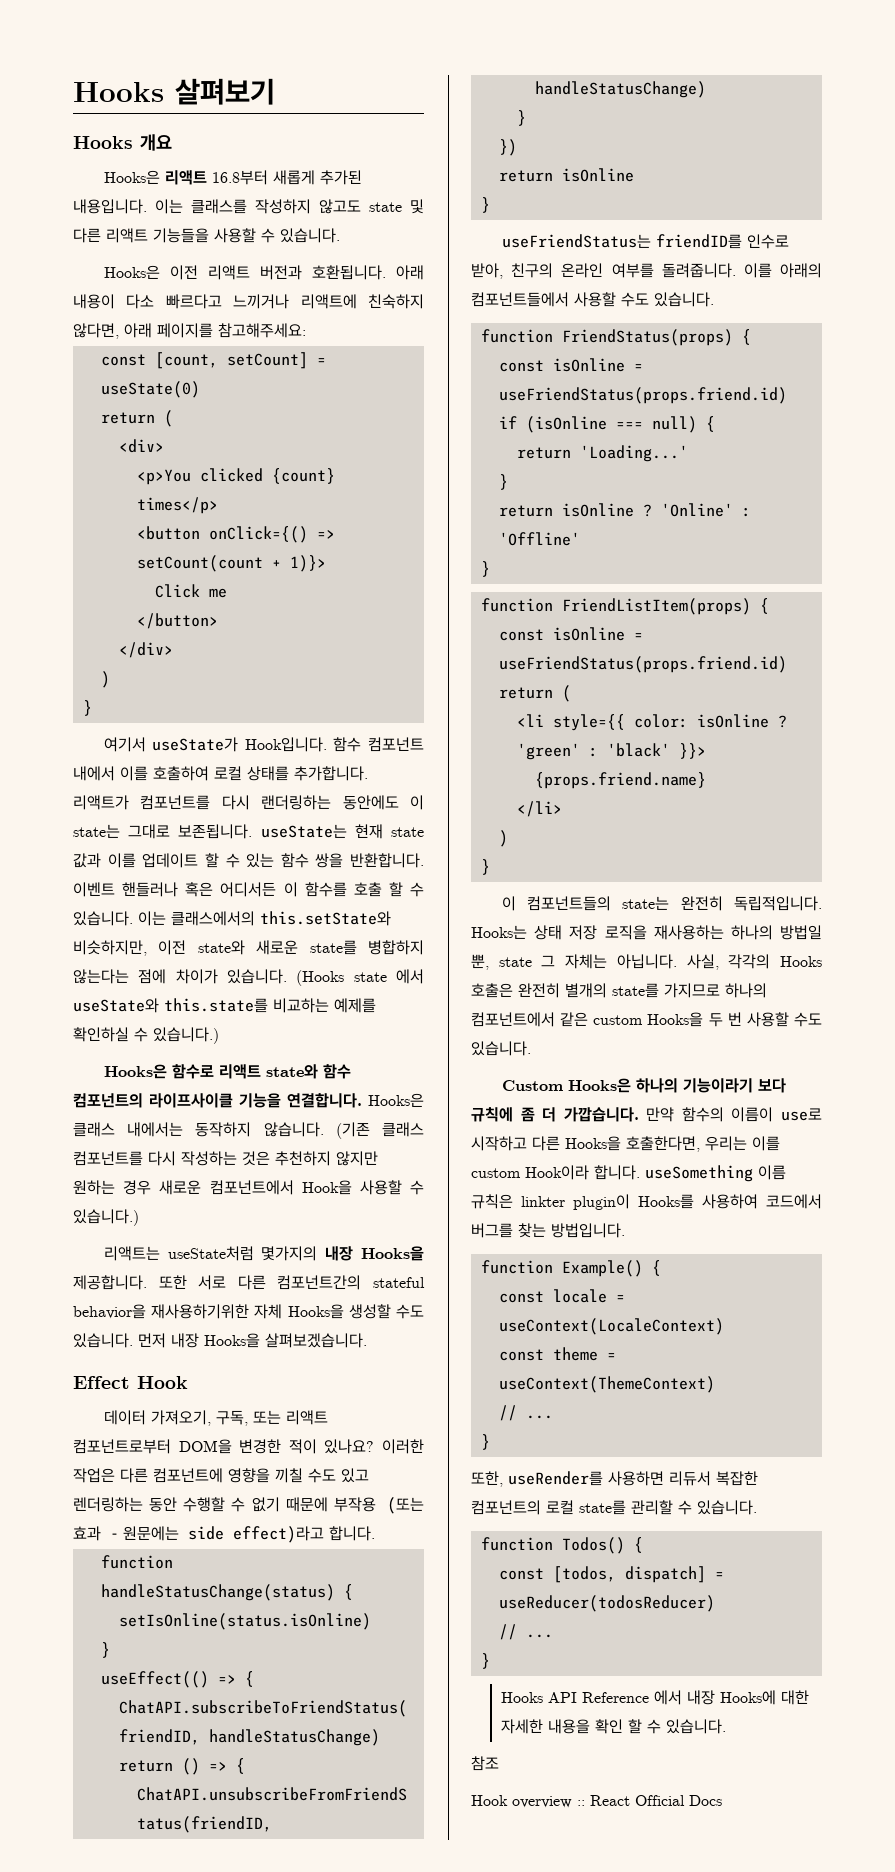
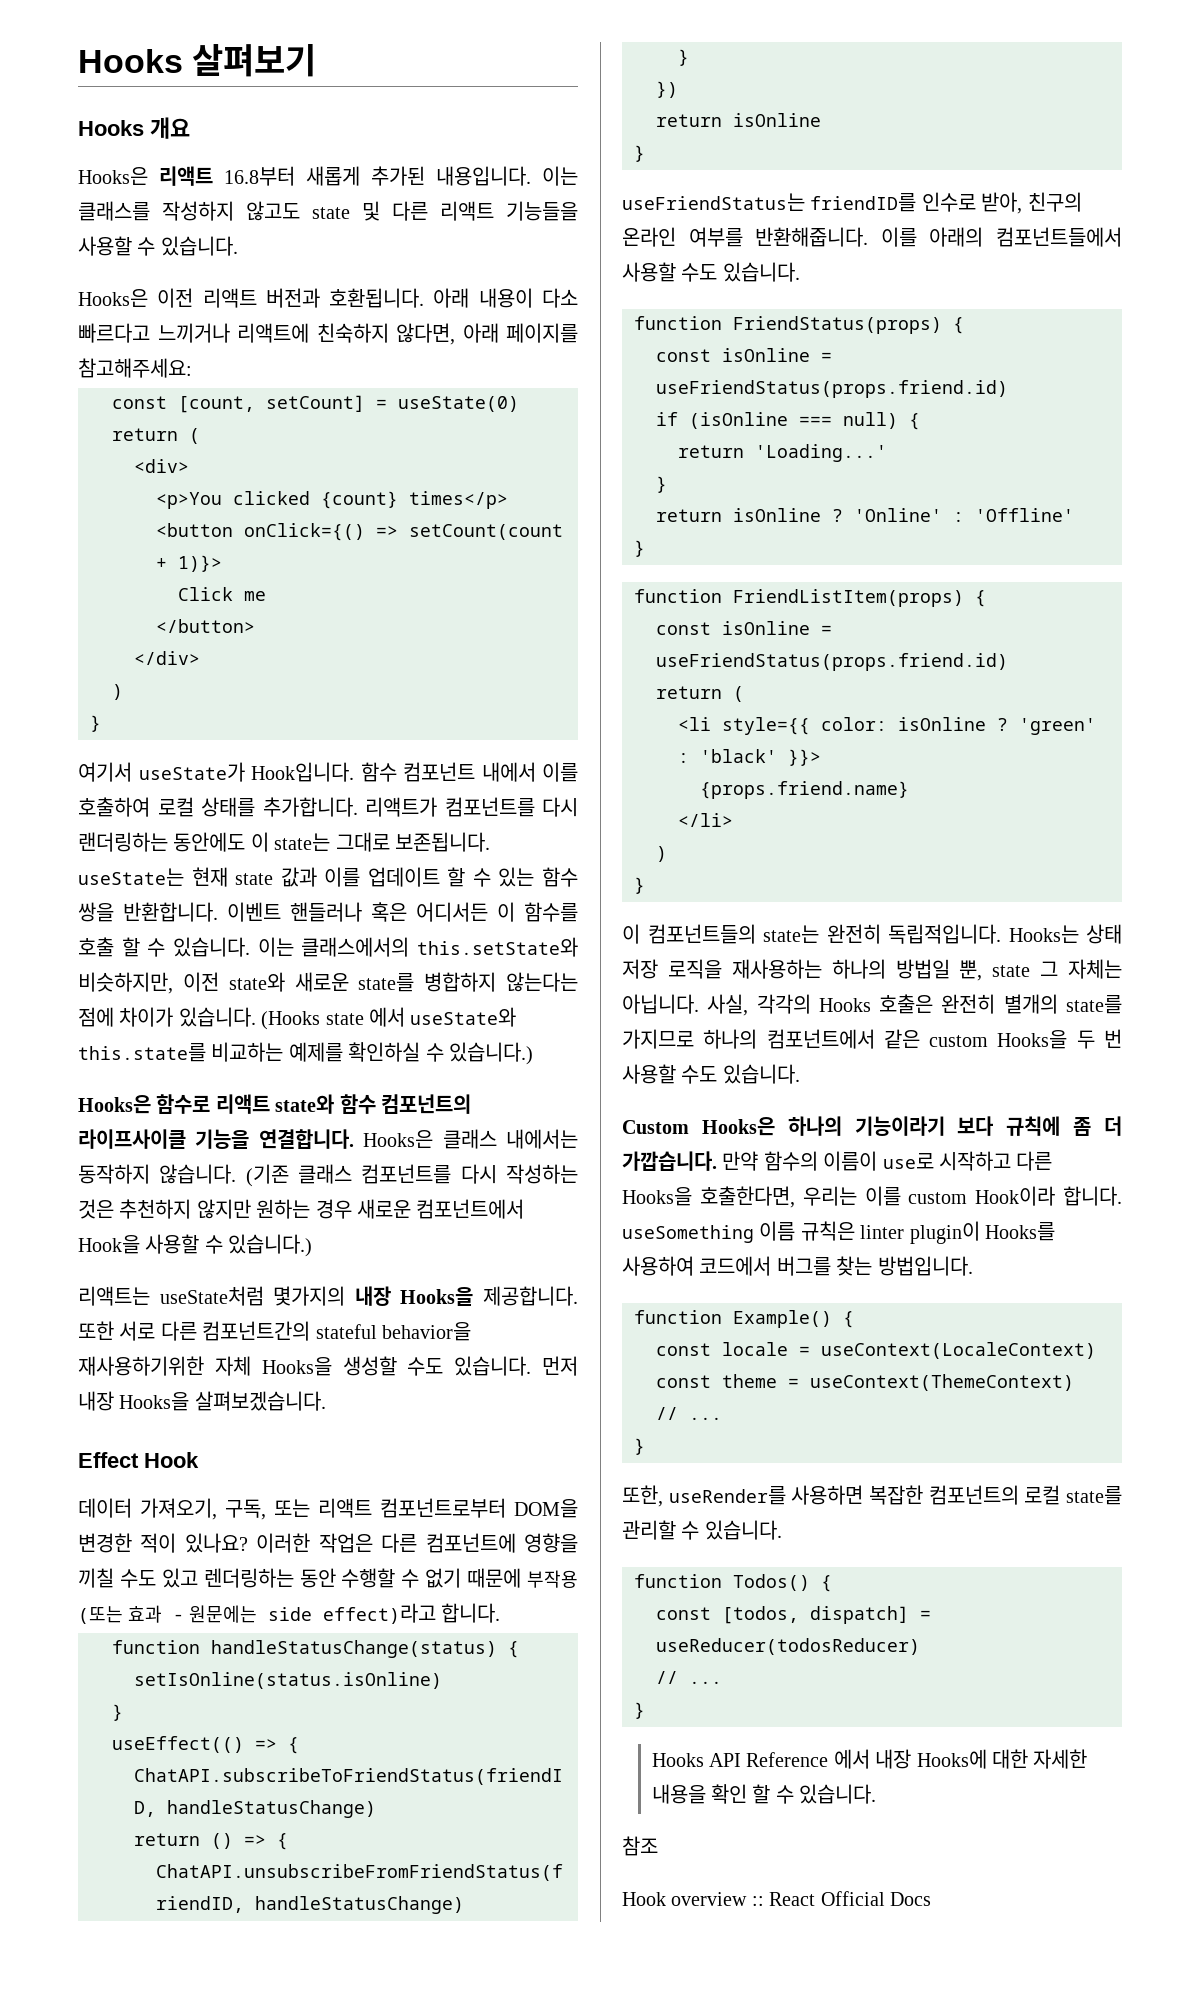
- useFriendStatus는 friendID를 인수로 받아, 친구의 온라인 여부를 돌려줍니다.
+ useFriendStatus는 friendID를 인수로 받아, 친구의 온라인 여부를 반환해줍니다.
- 만약 함수의 이름이 use로 시작하고 다른 Hooks을 호출한다면, 우리는 이를 custom Hook이라 합니다. useSomething 이름 규칙은 linkter plugin이 Hooks를 사용하여 코드에서 버그를 찾는 방법입니다.
+ 만약 함수의 이름이 use로 시작하고 다른 Hooks을 호출한다면, 우리는 이를 custom Hook이라 합니다. useSomething 이름 규칙은 linter plugin이 Hooks를 사용하여 코드에서 버그를 찾는 방법입니다.
- 또한, useRender를 사용하면 리듀서 복잡한 컴포넌트의 로컬 state를 관리할 수 있습니다.
+ 또한, useRender를 사용하면 복잡한 컴포넌트의 로컬 state를 관리할 수 있습니다.

